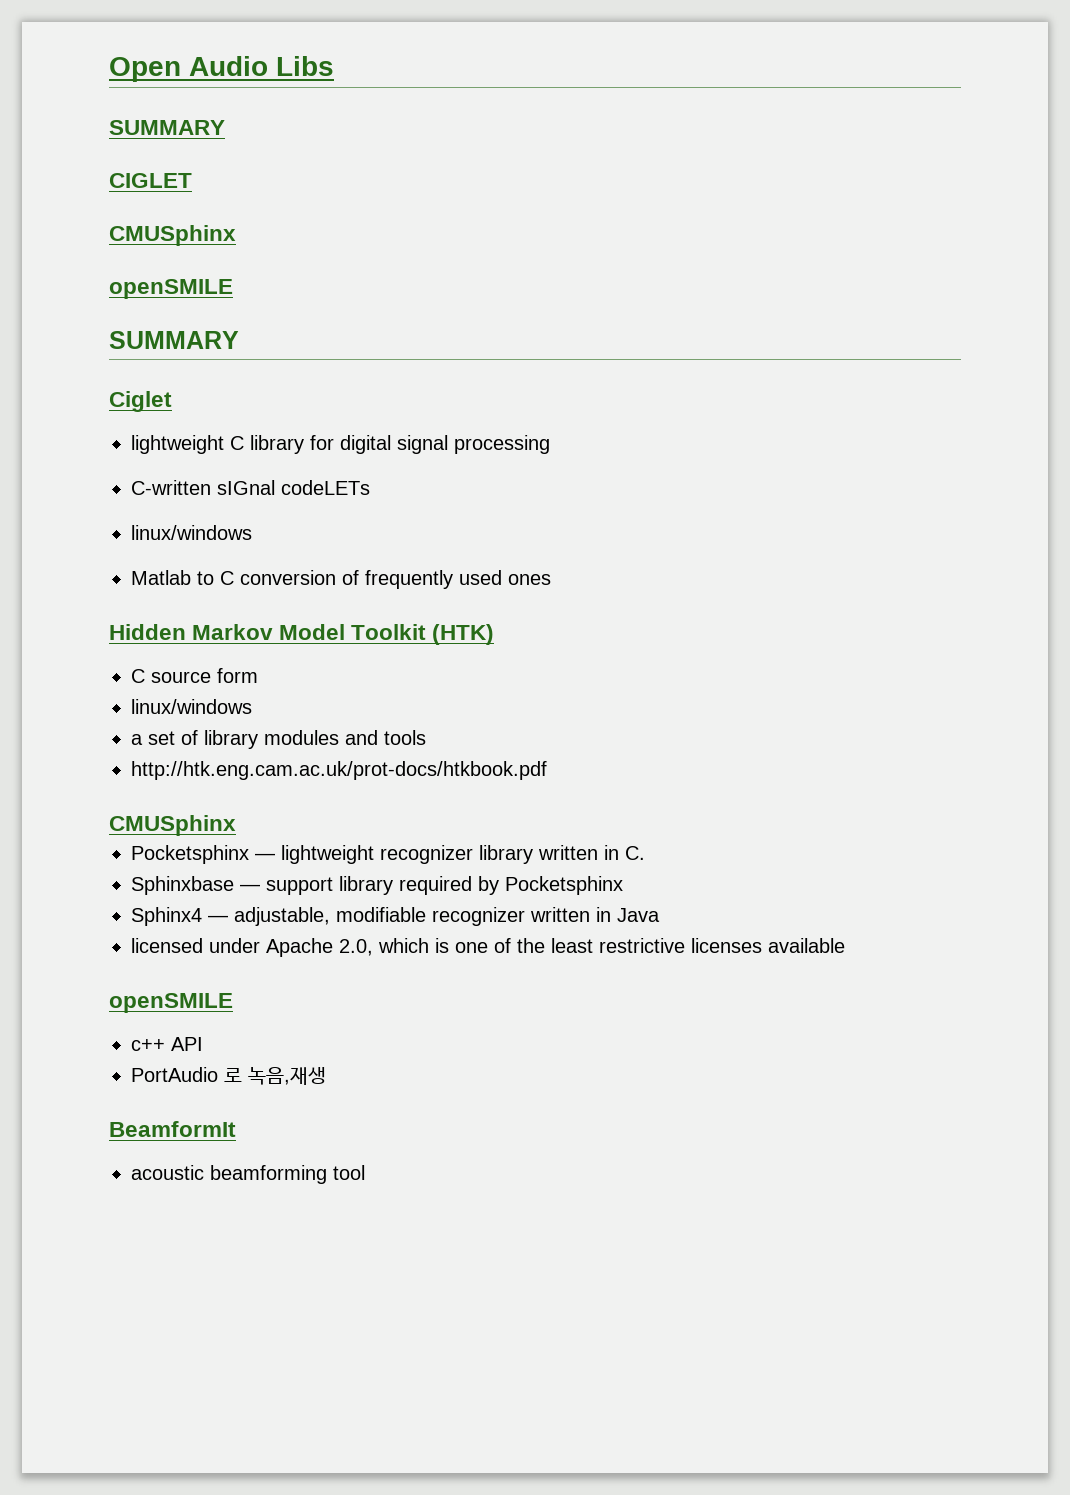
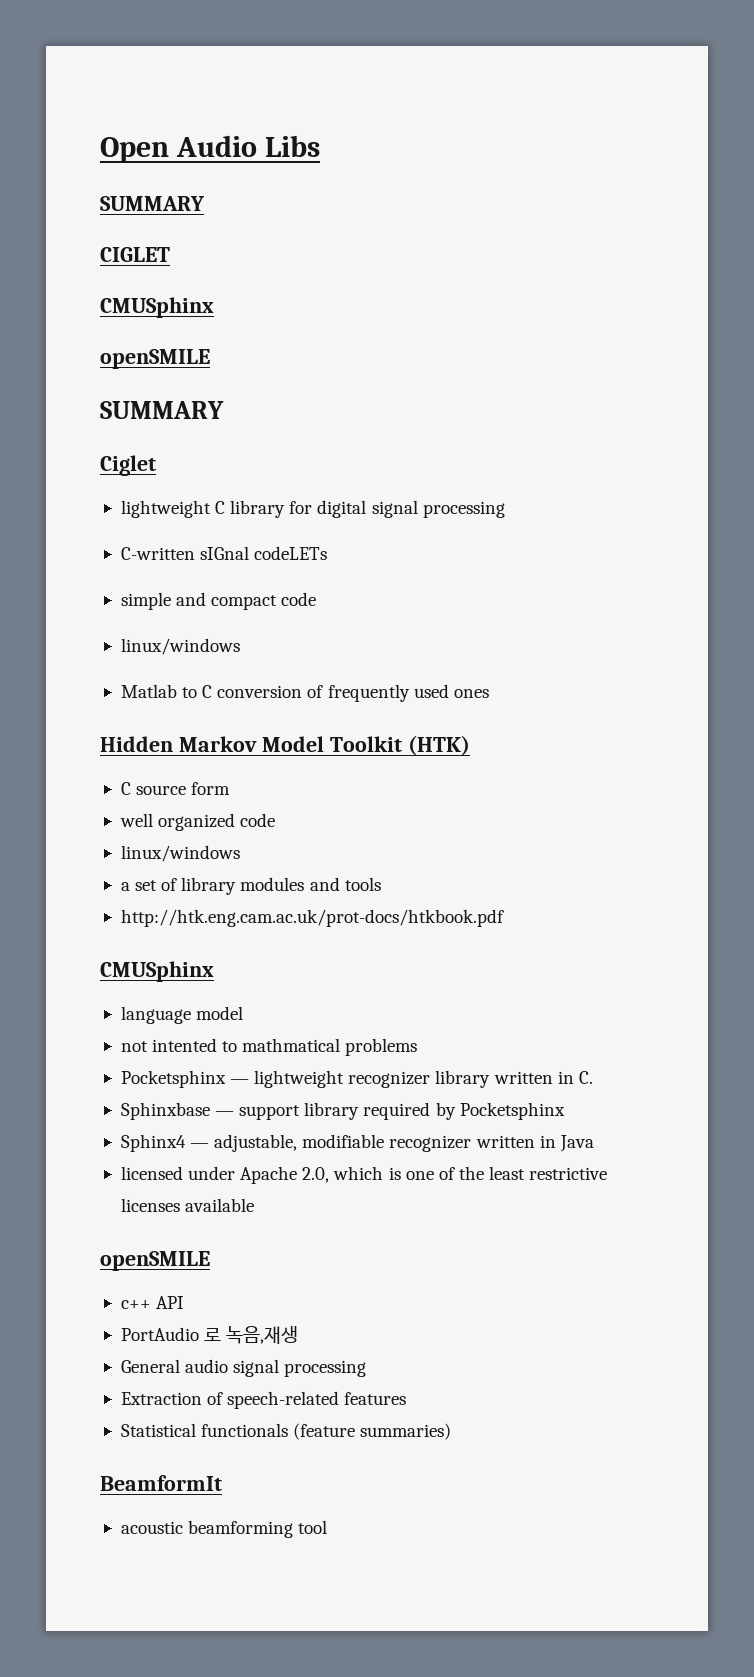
+ simple and compact code
+ well organized code
+ language model
+ not intented to mathmatical problems
+ General audio signal processing
+ Extraction of speech-related features
+ Statistical functionals (feature summaries)

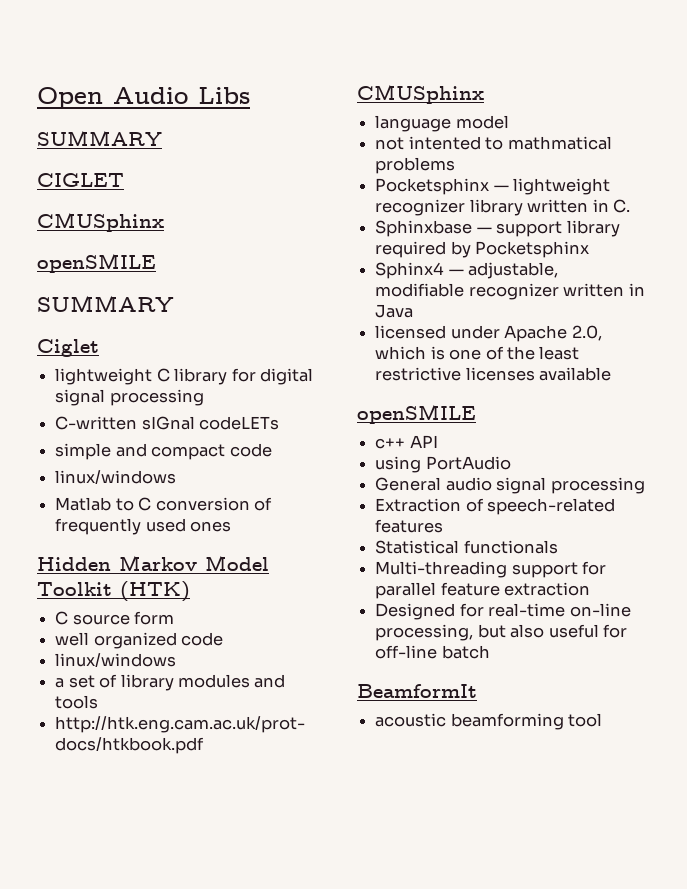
- PortAudio 로 녹음,재생
+ using PortAudio
- Statistical functionals (feature summaries)
+ Statistical functionals
+ Multi-threading support for parallel feature extraction
+ Designed for real-time on-line processing, but also useful for off-line batch

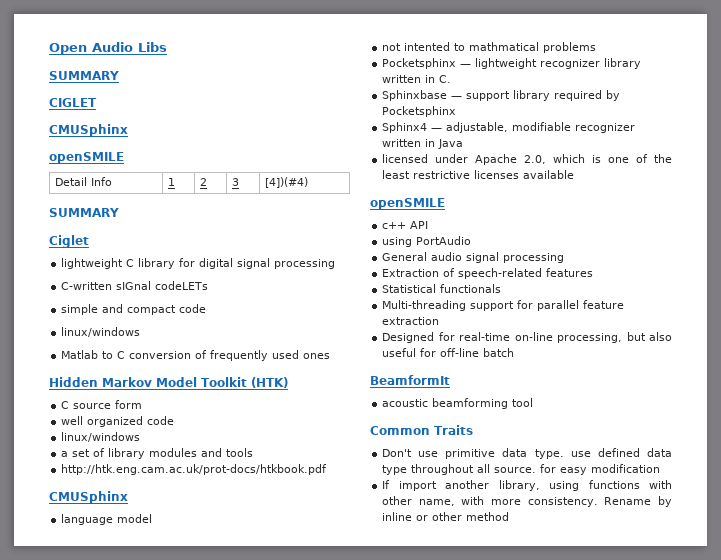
+ Detail Info | 1 | 2 | 3 | [4])(#4)
+ Common Traits
+ Don't use primitive data type. use defined data type throughout all source. for easy modification
+ If import another library, using functions with other name, with more consistency. Rename by inline or other method

